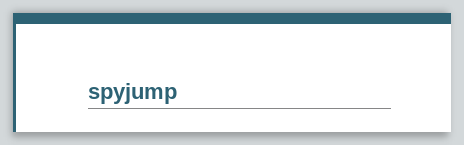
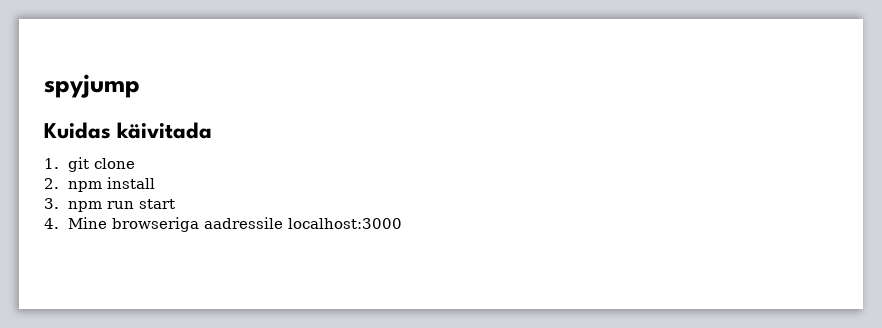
+ Kuidas käivitada
+ 1. git clone
+ 2. npm install
+ 3. npm run start
+ 4. Mine browseriga aadressile localhost:3000

